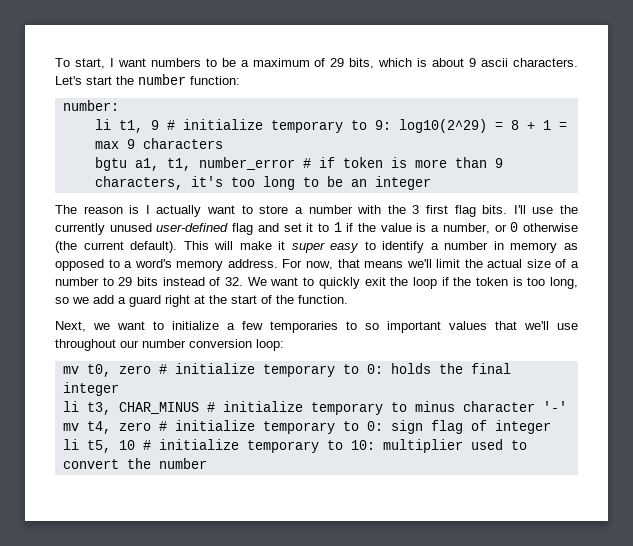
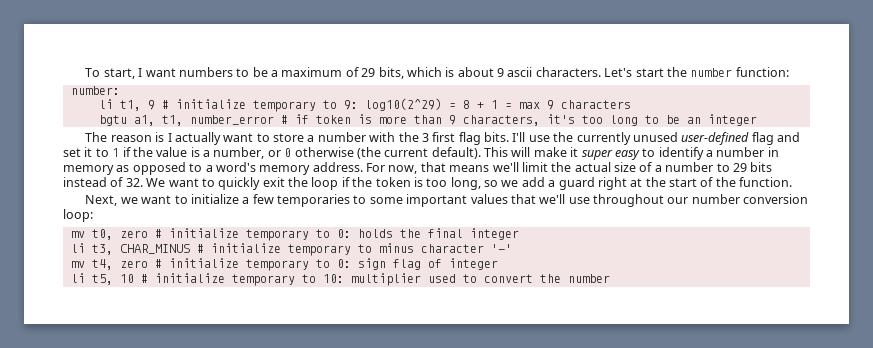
- Next, we want to initialize a few temporaries to so important values that we'll use throughout our number conversion loop:
+ Next, we want to initialize a few temporaries to some important values that we'll use throughout our number conversion loop:

